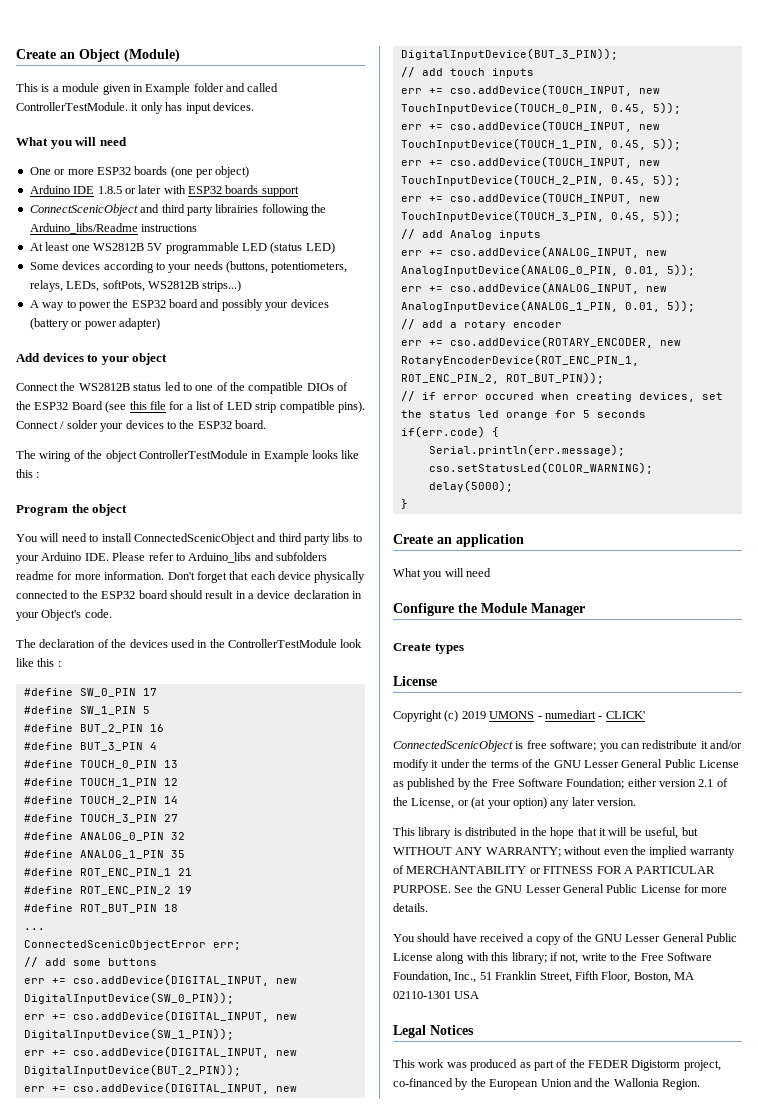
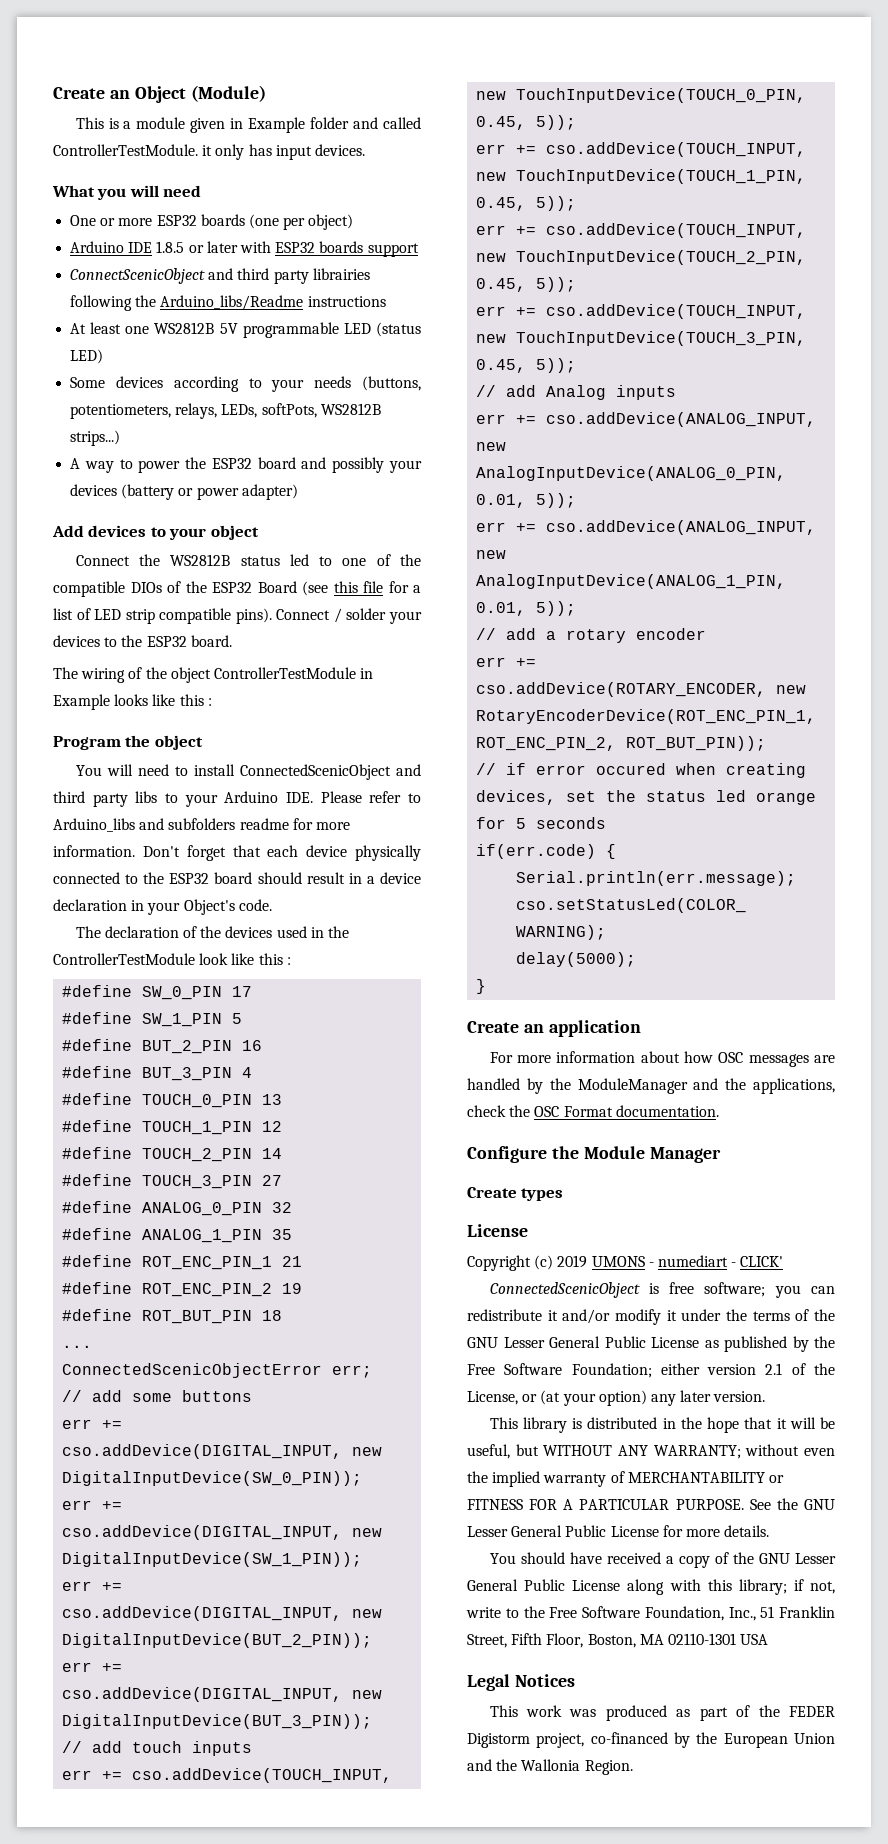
  Create an application
- What you will need
+ For more information about how OSC messages are handled by the ModuleManager and the applications, check the OSC Format documentation.

